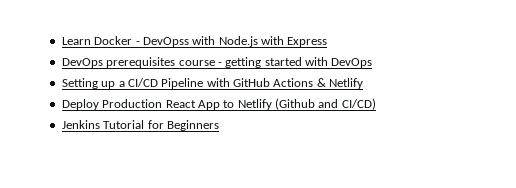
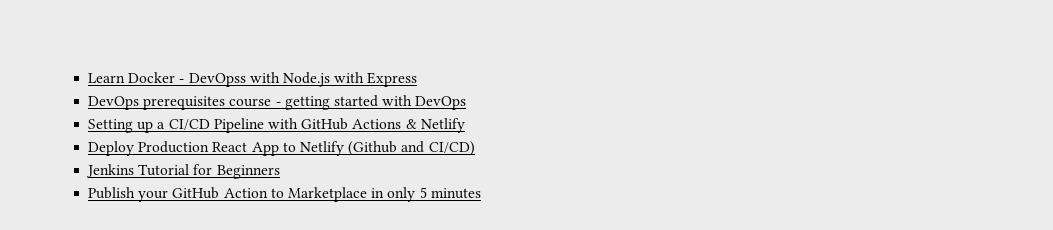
+ Publish your GitHub Action to Marketplace in only 5 minutes

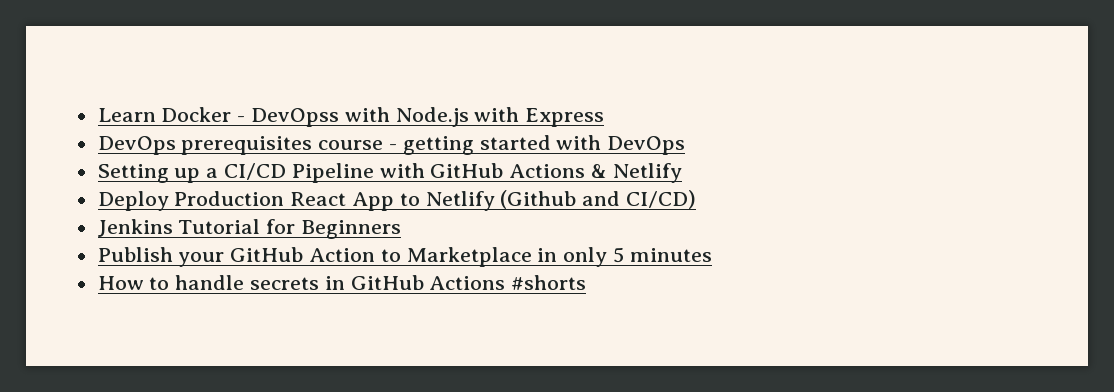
+ How to handle secrets in GitHub Actions #shorts

